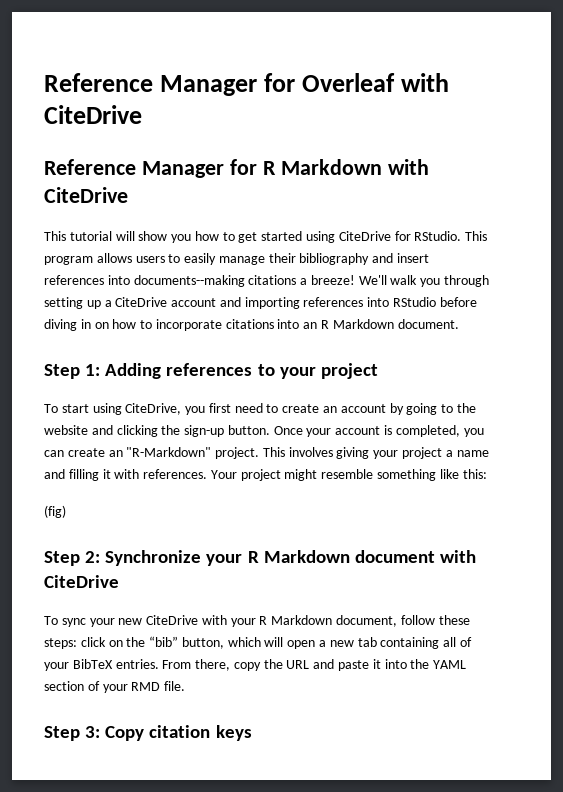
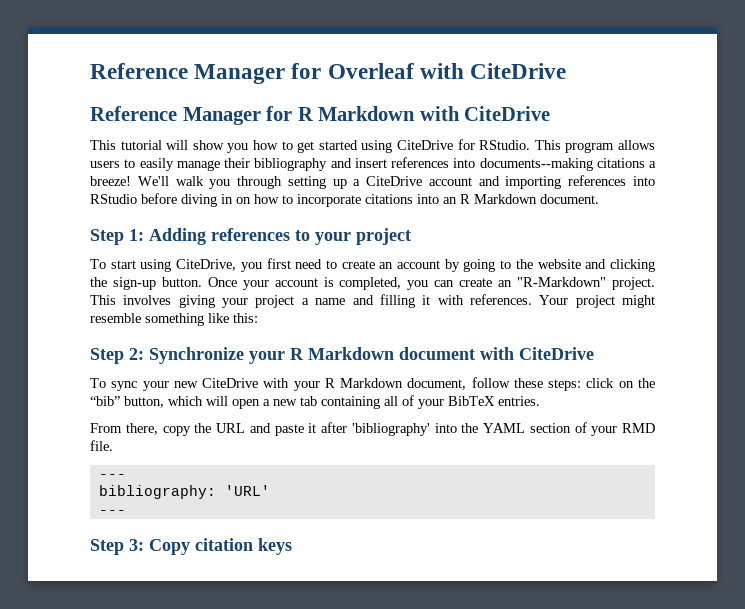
- (fig)
- To sync your new CiteDrive with your R Markdown document, follow these steps: click on the “bib” button, which will open a new tab containing all of your BibTeX entries. From there, copy the URL and paste it into the YAML section of your RMD file.
+ To sync your new CiteDrive with your R Markdown document, follow these steps: click on the “bib” button, which will open a new tab containing all of your BibTeX entries.
+ From there, copy the URL and paste it after 'bibliography' into the YAML section of your RMD file.
+ ---
+ bibliography: 'URL'
+ ---

